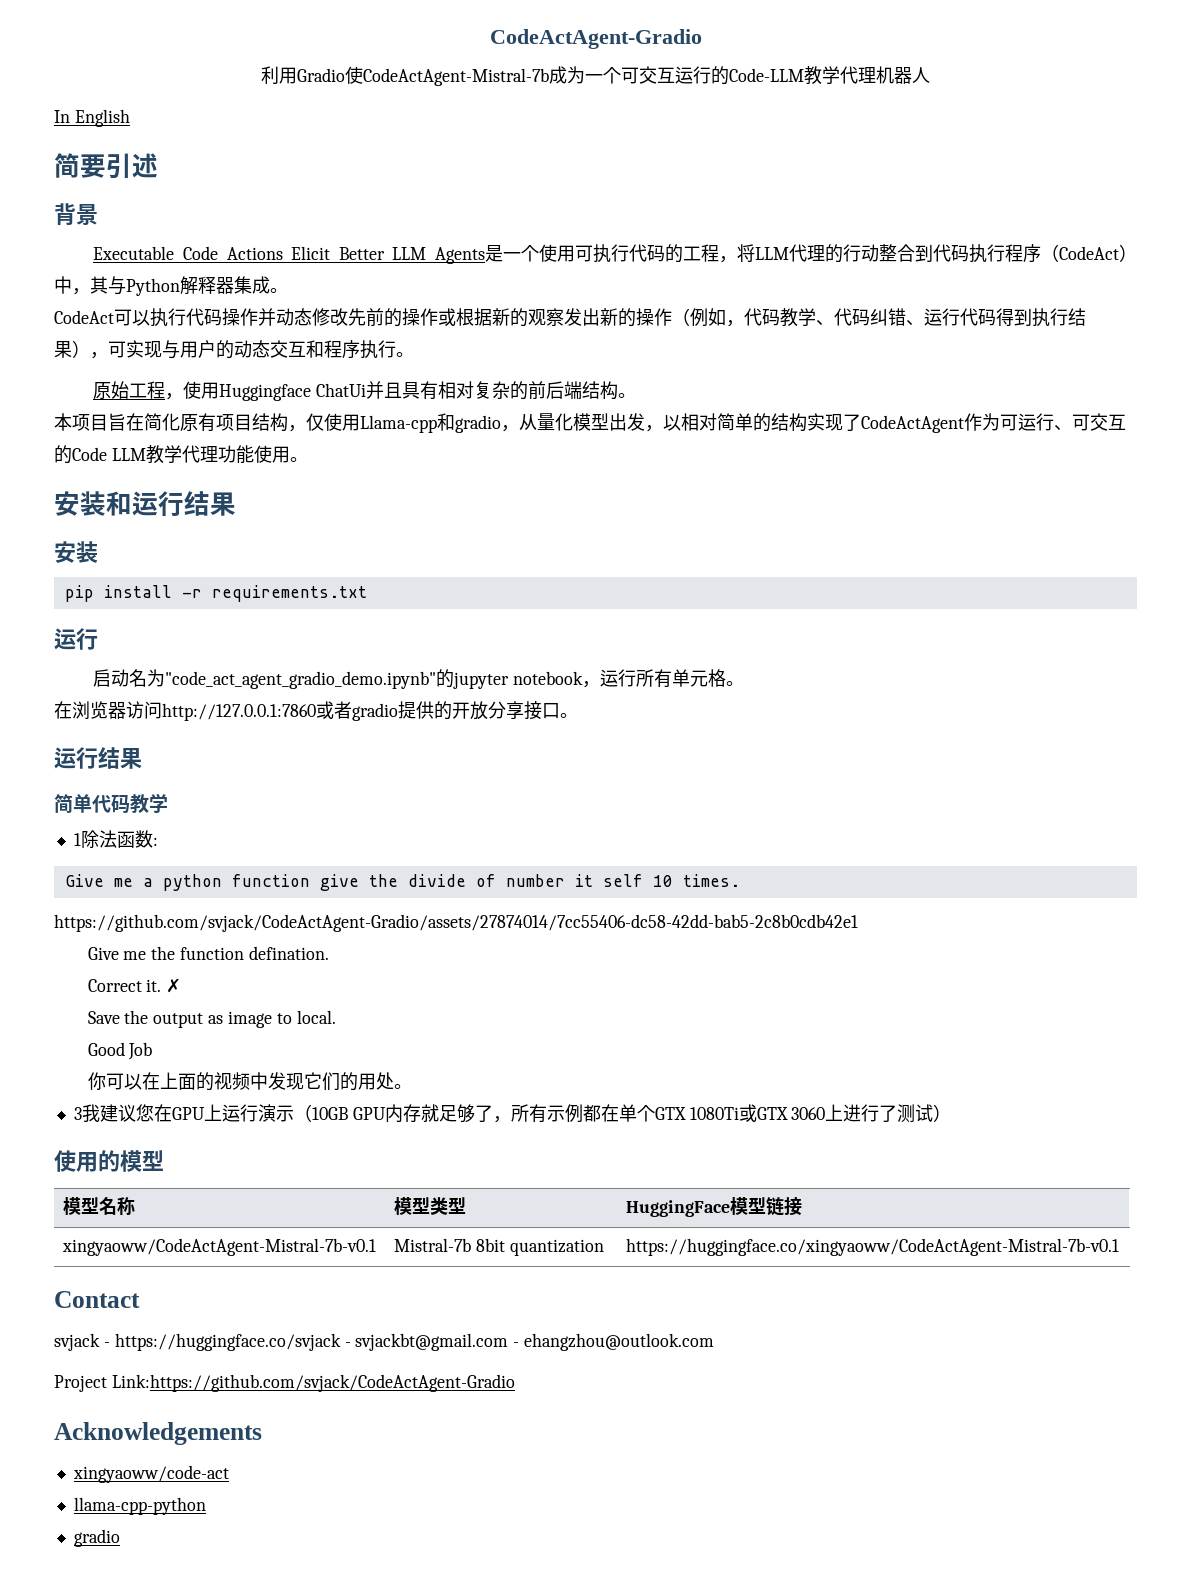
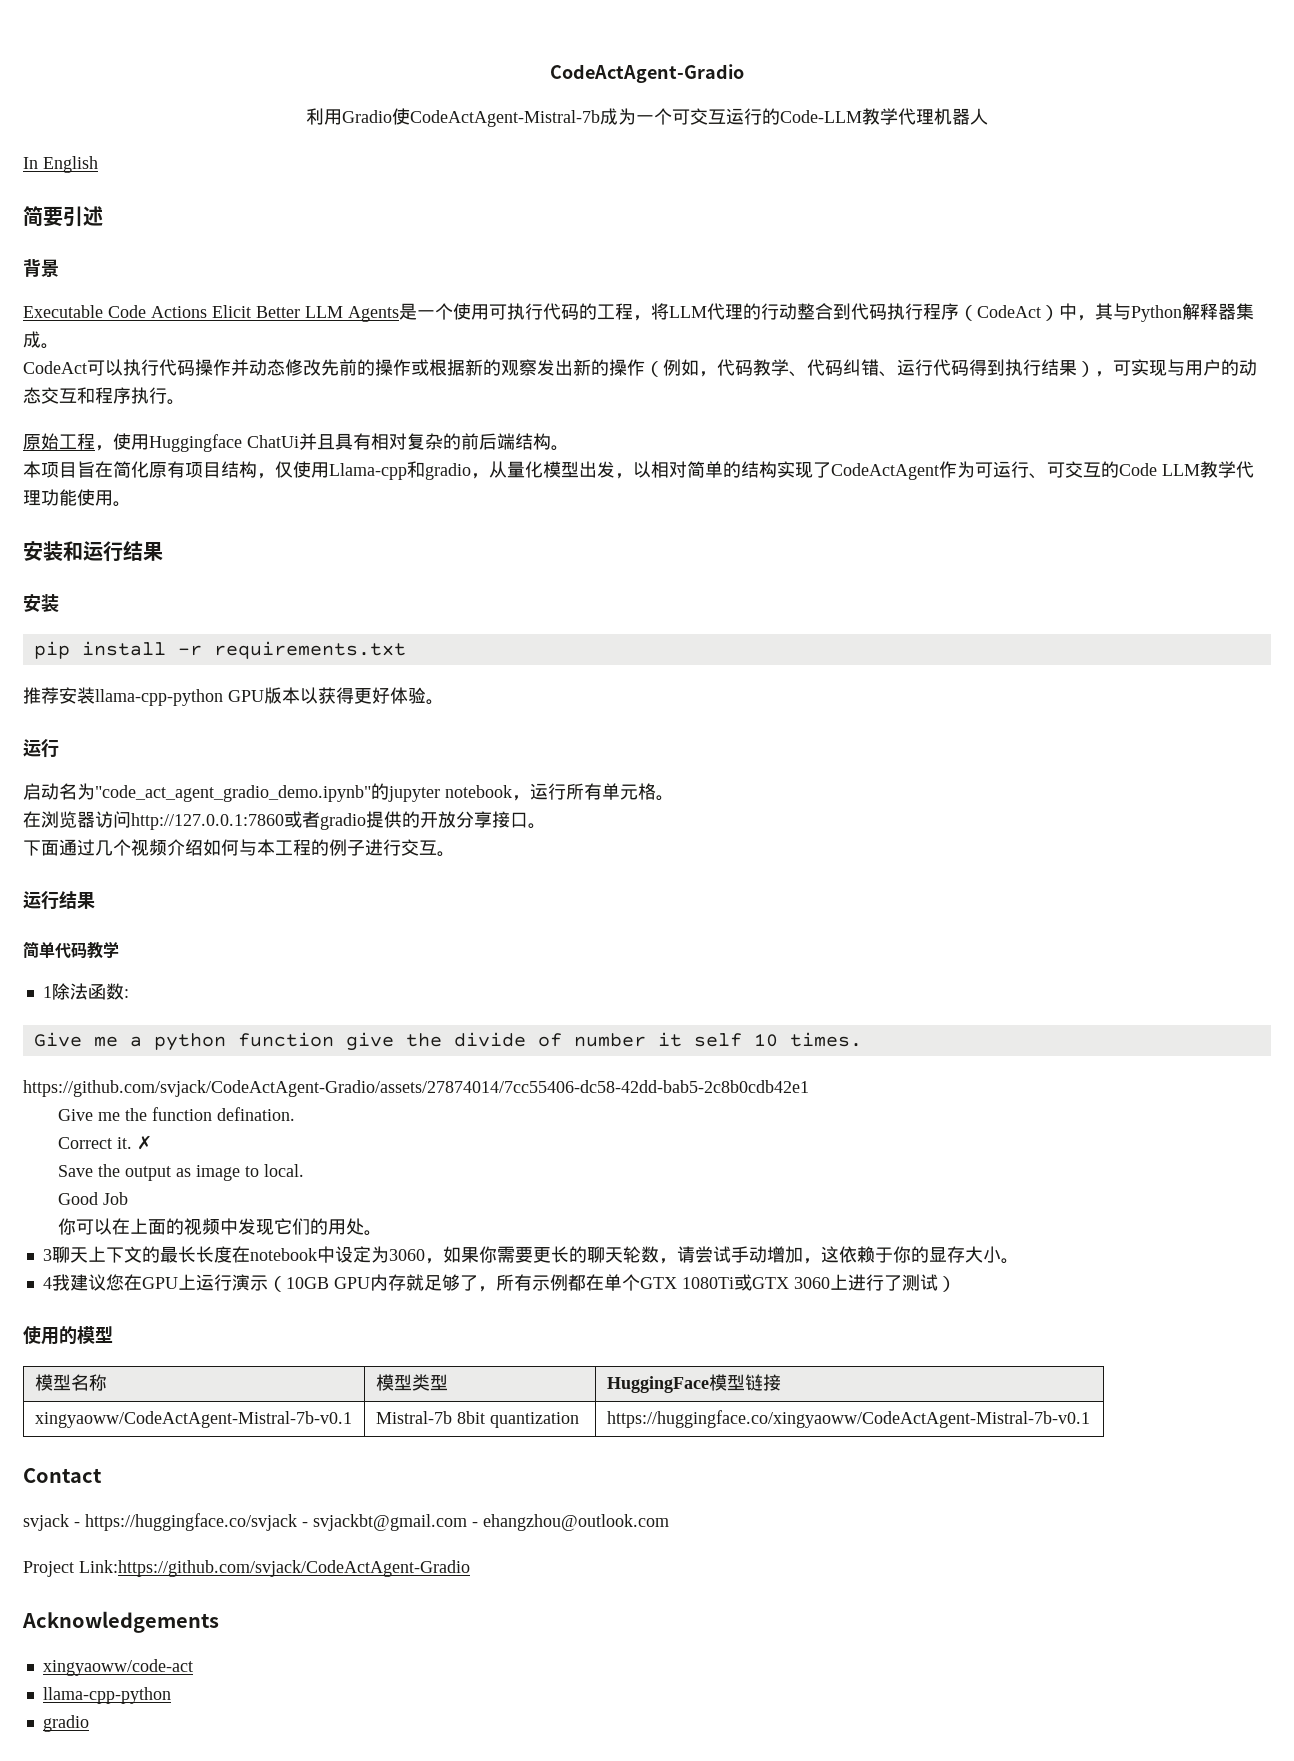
+ 推荐安装llama-cpp-python GPU版本以获得更好体验。
+ 下面通过几个视频介绍如何与本工程的例子进行交互。
- 3我建议您在GPU上运行演示（10GB GPU内存就足够了，所有示例都在单个GTX 1080Ti或GTX 3060上进行了测试）
+ 3聊天上下文的最长长度在notebook中设定为3060，如果你需要更长的聊天轮数，请尝试手动增加，这依赖于你的显存大小。
+ 4我建议您在GPU上运行演示（10GB GPU内存就足够了，所有示例都在单个GTX 1080Ti或GTX 3060上进行了测试）

